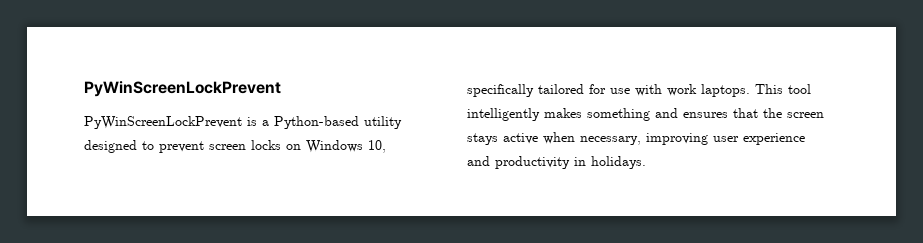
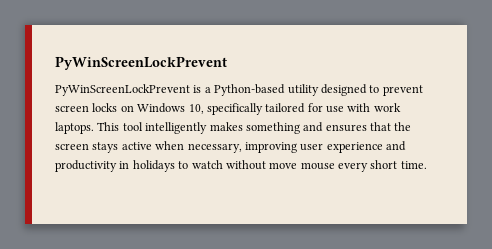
- This tool intelligently makes something and ensures that the screen stays active when necessary, improving user experience and productivity in holidays.
+ This tool intelligently makes something and ensures that the screen stays active when necessary, improving user experience and productivity in holidays to watch without move mouse every short time.

